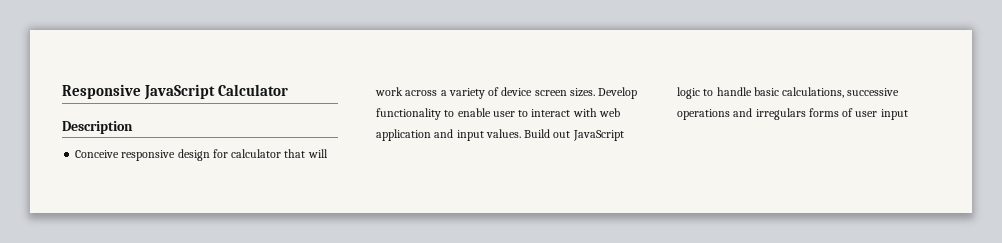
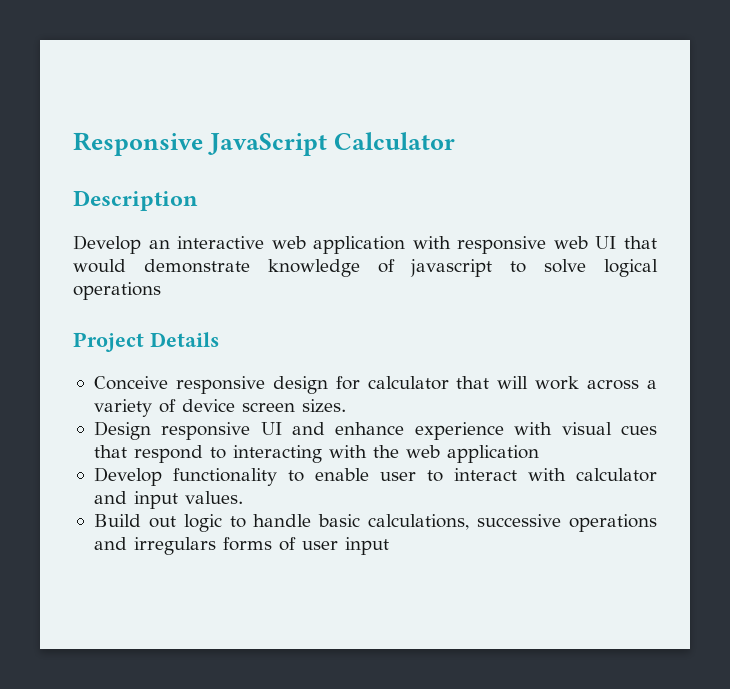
+ Develop an interactive web application with responsive web UI that would demonstrate knowledge of javascript to solve logical operations
+ Project Details
- Conceive responsive design for calculator that will work across a variety of device screen sizes. Develop functionality to enable user to interact with web application and input values. Build out JavaScript logic to handle basic calculations, successive operations and irregulars forms of user input
+ Conceive responsive design for calculator that will work across a variety of device screen sizes.
+ Design responsive UI and enhance experience with visual cues that respond to interacting with the web application
+ Develop functionality to enable user to interact with calculator and input values.
+ Build out logic to handle basic calculations, successive operations and irregulars forms of user input

